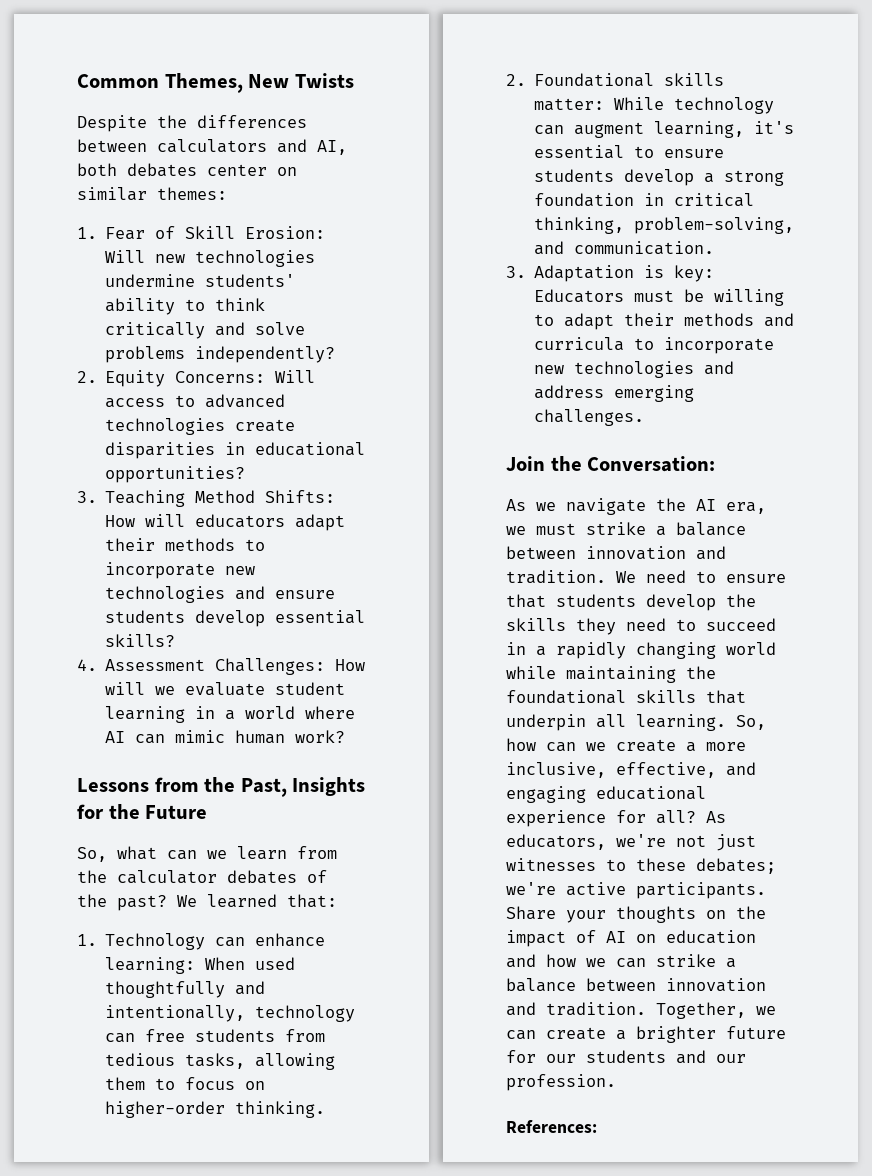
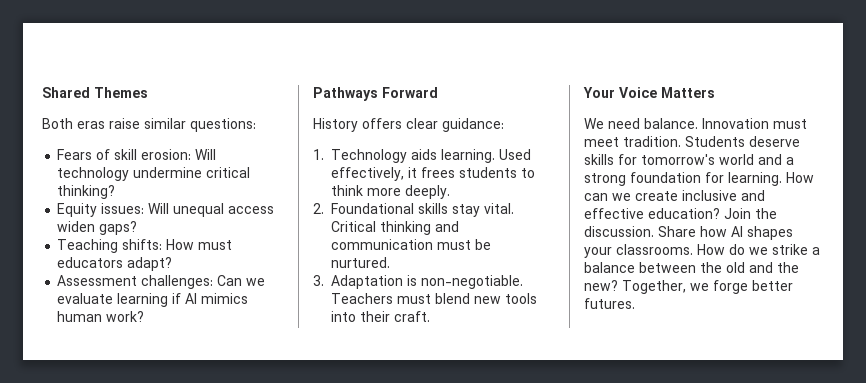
- Common Themes, New Twists
- Despite the differences between calculators and AI, both debates center on similar themes:
- 1. Fear of Skill Erosion: Will new technologies undermine students' ability to think critically and solve problems independently?
- 2. Equity Concerns: Will access to advanced technologies create disparities in educational opportunities?
- 3. Teaching Method Shifts: How will educators adapt their methods to incorporate new technologies and ensure students develop essential skills?
- 4. Assessment Challenges: How will we evaluate student learning in a world where AI can mimic human work?
- Lessons from the Past, Insights for the Future
- So, what can we learn from the calculator debates of the past? We learned that:
- 1. Technology can enhance learning: When used thoughtfully and intentionally, technology can free students from tedious tasks, allowing them to focus on higher-order thinking.
- 2. Foundational skills matter: While technology can augment learning, it's essential to ensure students develop a strong foundation in critical thinking, problem-solving, and communication.
- 3. Adaptation is key: Educators must be willing to adapt their methods and curricula to incorporate new technologies and address emerging challenges.
- Join the Conversation:
- As we navigate the AI era, we must strike a balance between innovation and tradition. We need to ensure that students develop the skills they need to succeed in a rapidly changing world while maintaining the foundational skills that underpin all learning. So, how can we create a more inclusive, effective, and engaging educational experience for all? As educators, we're not just witnesses to these debates; we're active participants. Share your thoughts on the impact of AI on education and how we can strike a balance between innovation and tradition. Together, we can create a brighter future for our students and our profession.
- References:
+ Shared Themes
+ Both eras raise similar questions:
+ Fears of skill erosion: Will technology undermine critical thinking?
+ Equity issues: Will unequal access widen gaps?
+ Teaching shifts: How must educators adapt?
+ Assessment challenges: Can we evaluate learning if AI mimics human work?
+ Pathways Forward
+ History offers clear guidance:
+ 1. Technology aids learning. Used effectively, it frees students to think more deeply.
+ 2. Foundational skills stay vital. Critical thinking and communication must be nurtured.
+ 3. Adaptation is non-negotiable. Teachers must blend new tools into their craft.
+ Your Voice Matters
+ We need balance. Innovation must meet tradition. Students deserve skills for tomorrow's world and a strong foundation for learning. How can we create inclusive and effective education? Join the discussion. Share how AI shapes your classrooms. How do we strike a balance between the old and the new? Together, we forge better futures.

